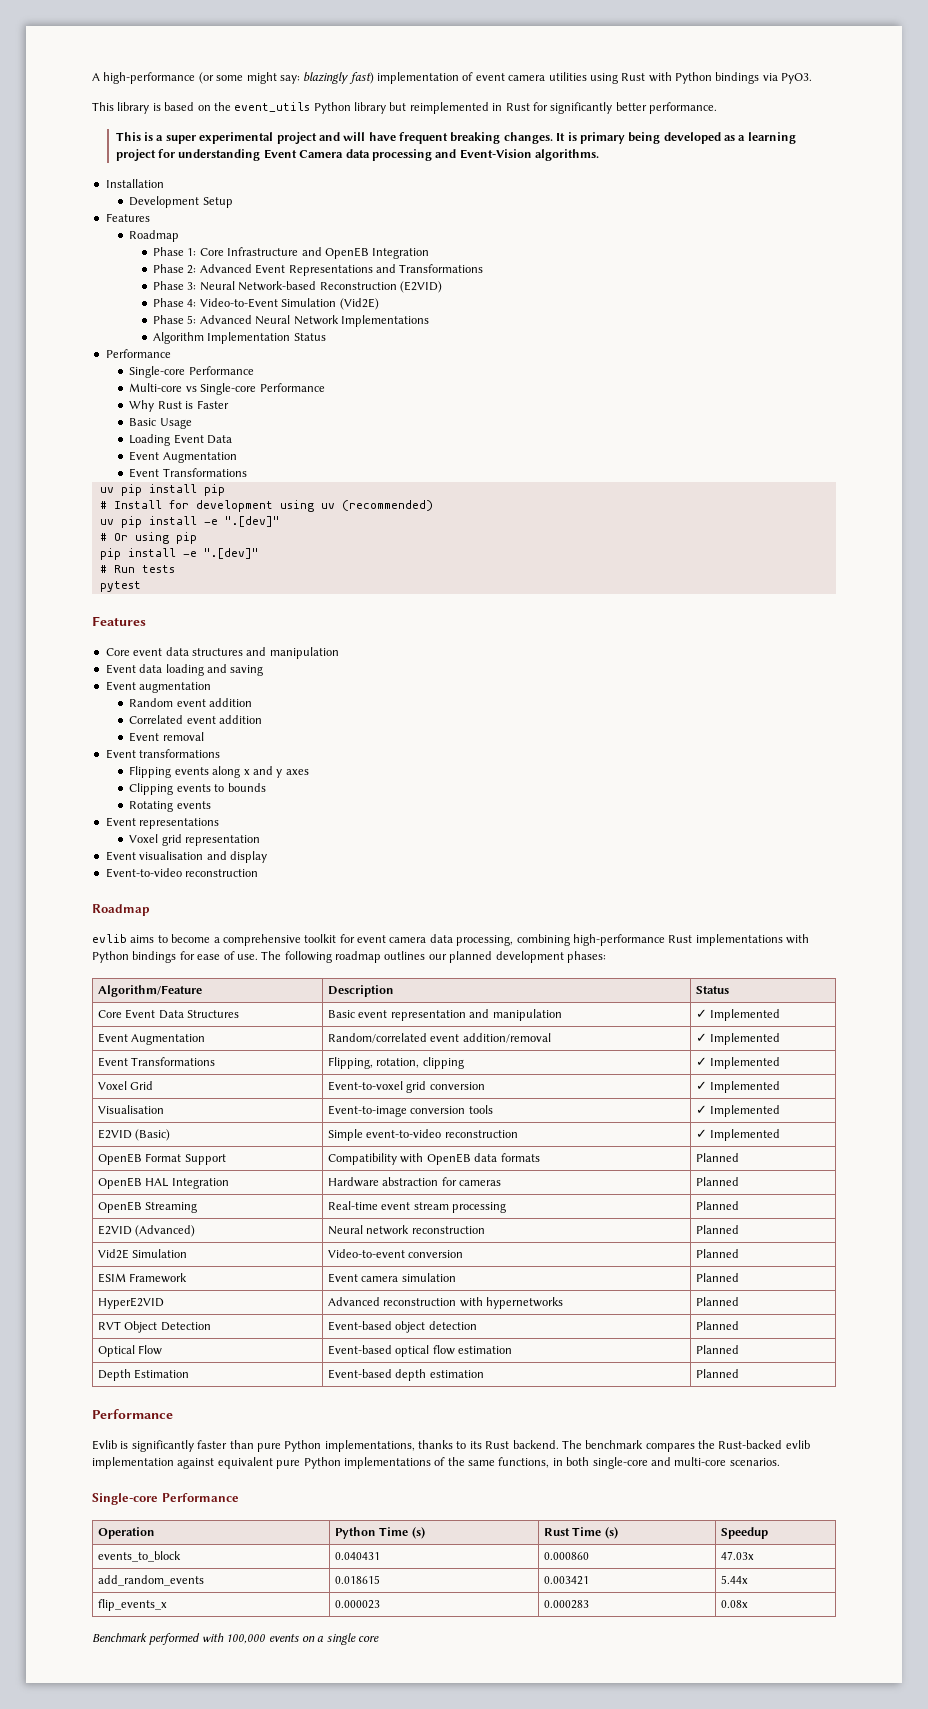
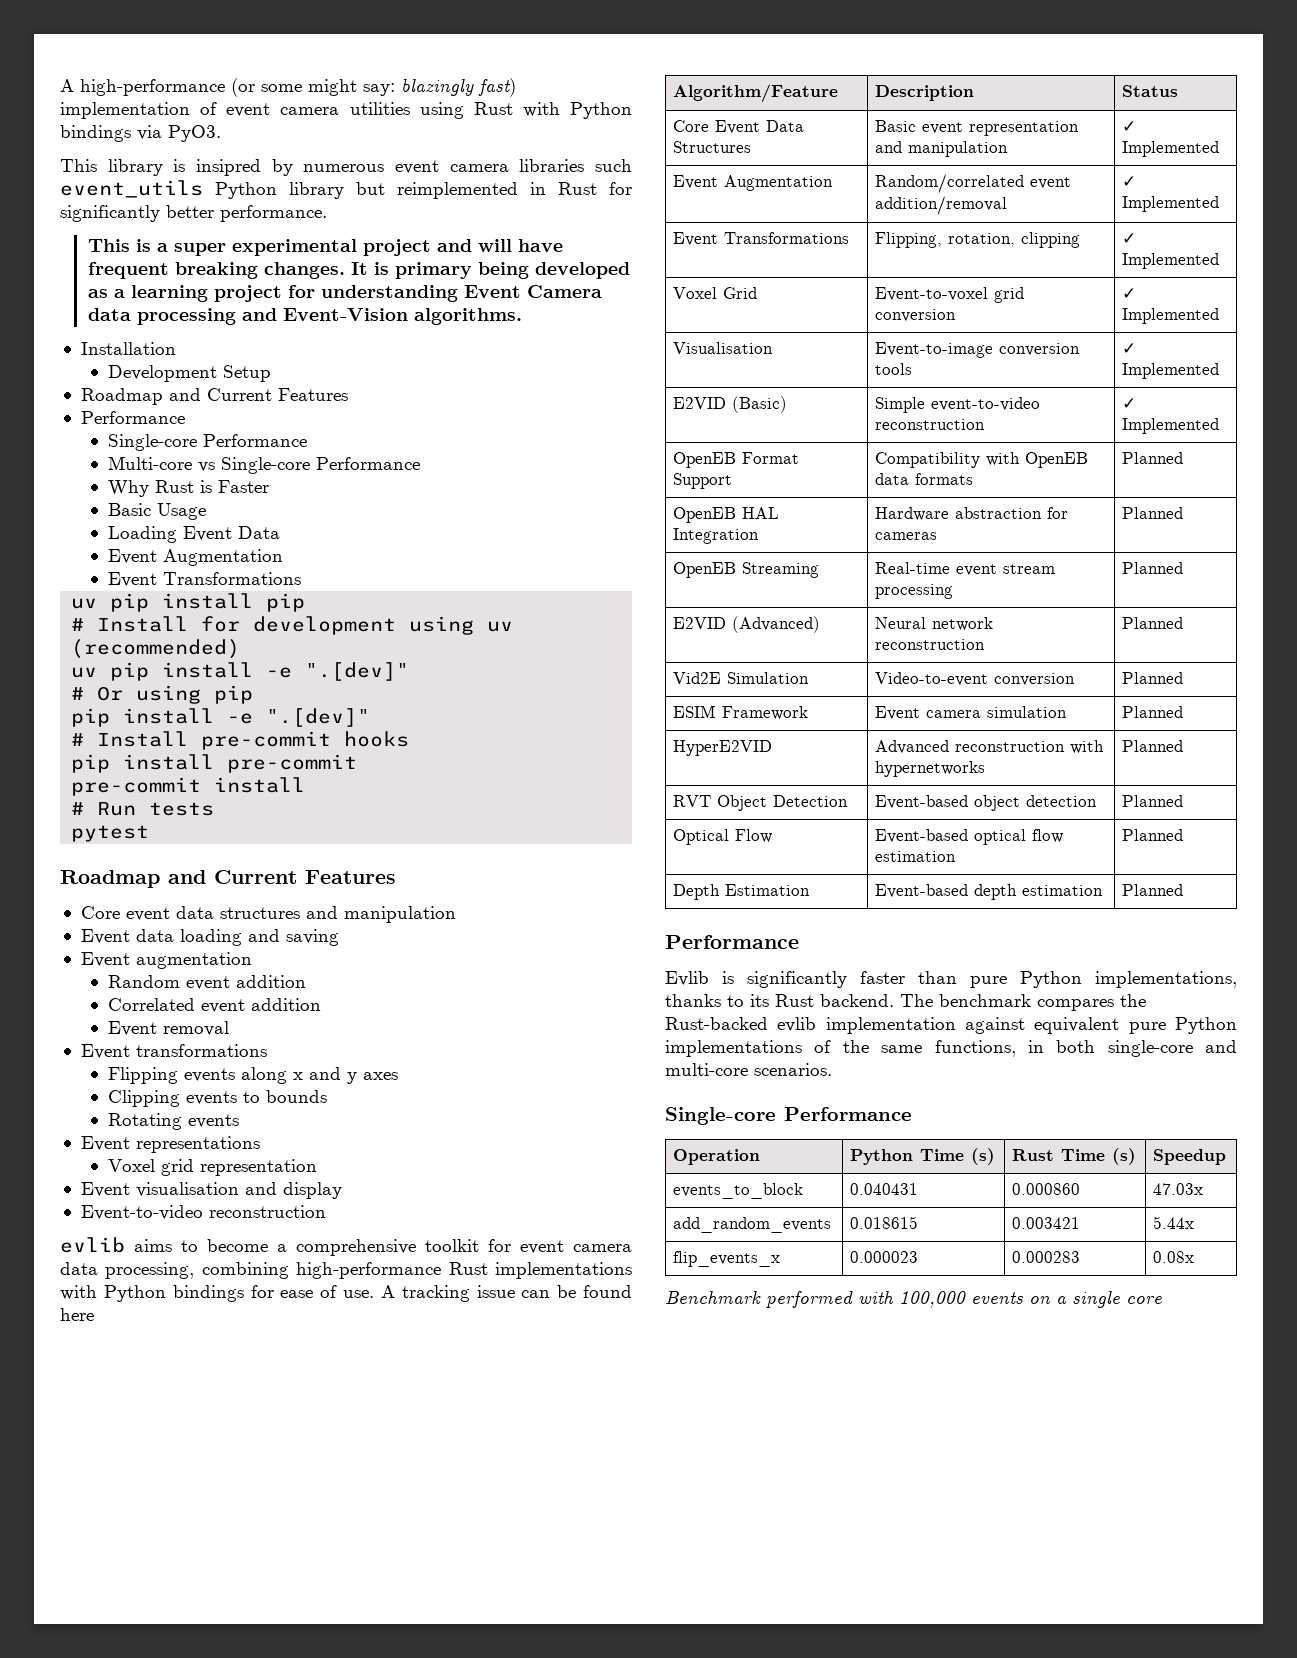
- This library is based on the event_utils Python library but reimplemented in Rust for significantly better performance.
+ This library is insipred by numerous event camera libraries such event_utils Python library but reimplemented in Rust for significantly better performance.
  Development Setup
- Features
- Roadmap
- Phase 1: Core Infrastructure and OpenEB Integration
- Phase 2: Advanced Event Representations and Transformations
- Phase 3: Neural Network-based Reconstruction (E2VID)
- Phase 4: Video-to-Event Simulation (Vid2E)
- Phase 5: Advanced Neural Network Implementations
- Algorithm Implementation Status
+ Roadmap and Current Features
+ # Install pre-commit hooks
+ pip install pre-commit
+ pre-commit install
  pytest
- Features
+ Roadmap and Current Features
  Event-to-video reconstruction
- Roadmap
- The following roadmap outlines our planned development phases:
+ A tracking issue can be found here

